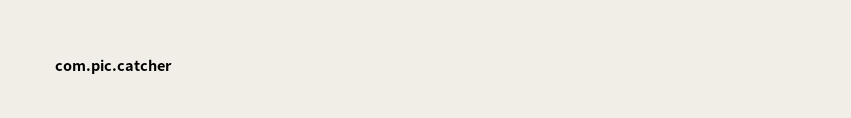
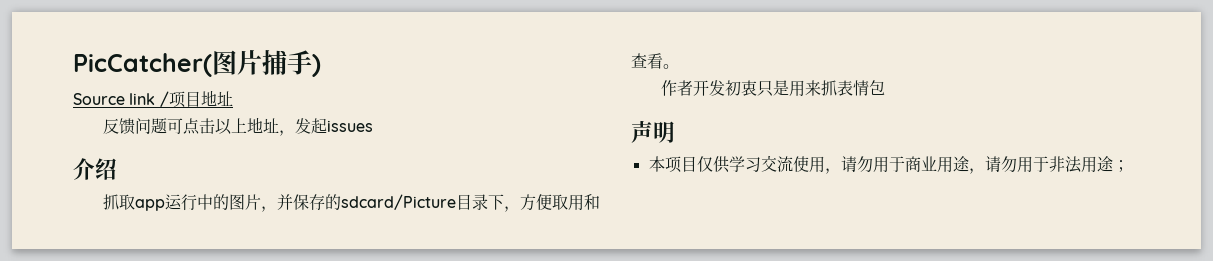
- com.pic.catcher
+ PicCatcher(图片捕手)
+ Source link /项目地址
+ 反馈问题可点击以上地址，发起issues
+ 介绍
+ 抓取app运行中的图片，并保存的sdcard/Picture目录下，方便取用和查看。
+ 作者开发初衷只是用来抓表情包
+ 声明
+ 本项目仅供学习交流使用，请勿用于商业用途，请勿用于非法用途；

